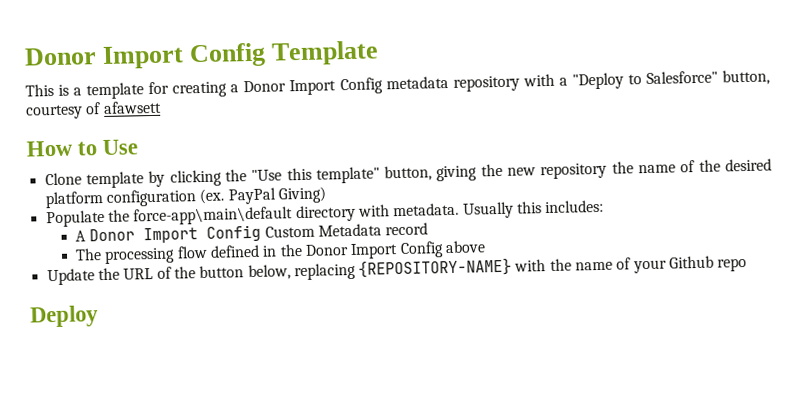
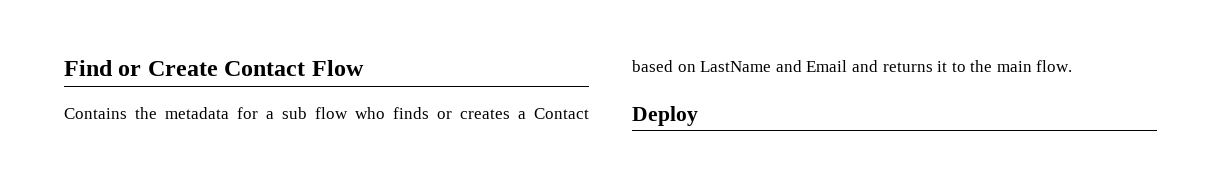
- Donor Import Config Template
- This is a template for creating a Donor Import Config metadata repository with a "Deploy to Salesforce" button, courtesy of afawsett
- How to Use
- Clone template by clicking the "Use this template" button, giving the new repository the name of the desired platform configuration (ex. PayPal Giving)
- Populate the force-app\main\default directory with metadata. Usually this includes:
- A Donor Import Config Custom Metadata record
- The processing flow defined in the Donor Import Config above
- Update the URL of the button below, replacing {REPOSITORY-NAME} with the name of your Github repo
+ Find or Create Contact Flow
+ Contains the metadata for a sub flow who finds or creates a Contact based on LastName and Email and returns it to the main flow.

